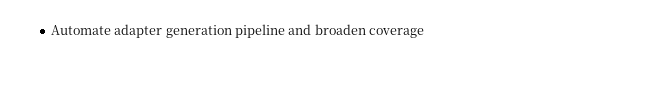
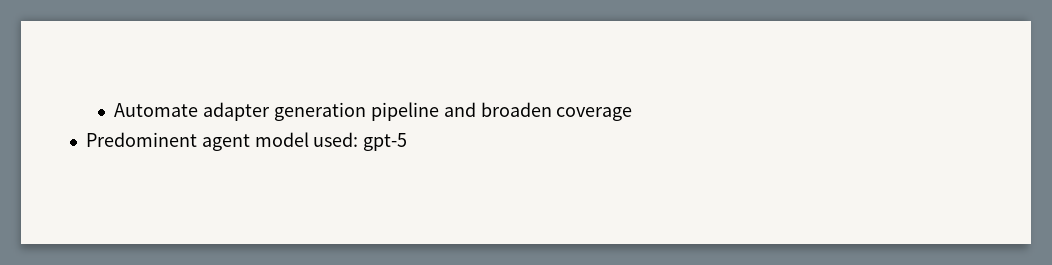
+ Predominent agent model used: gpt-5

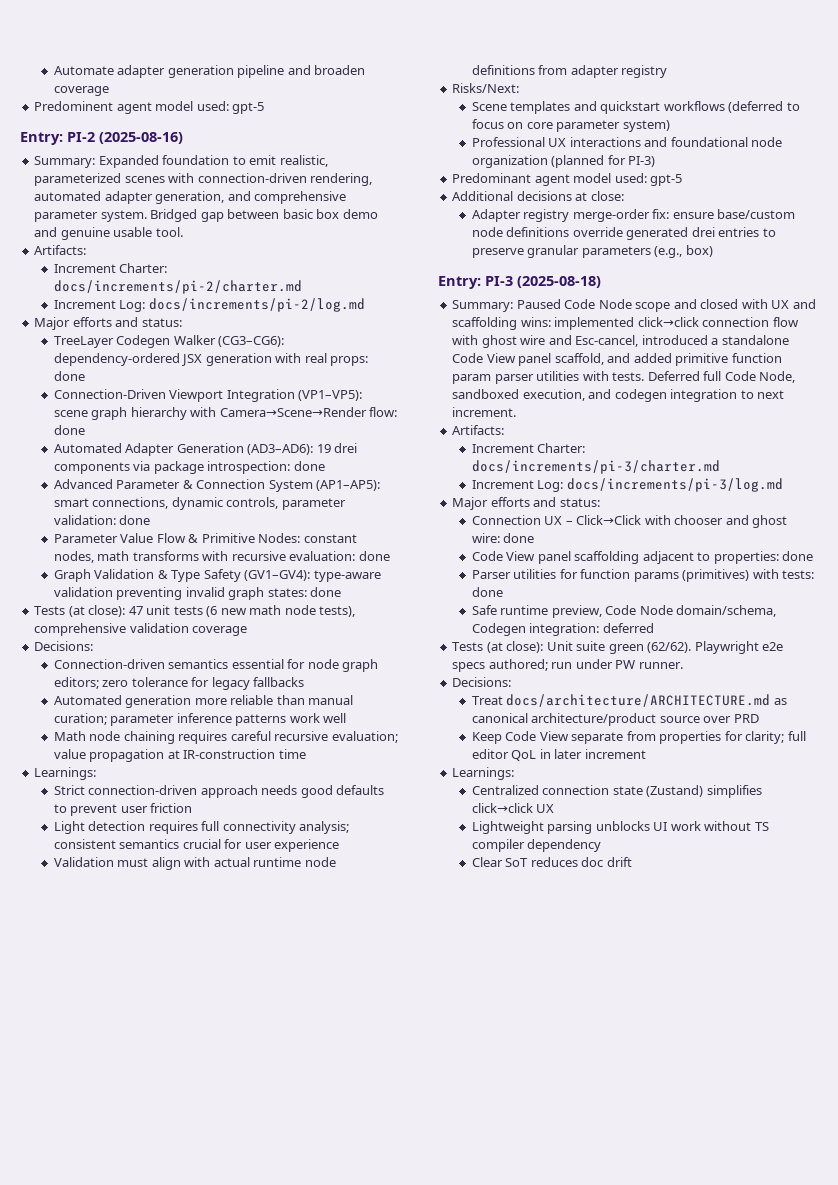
+ Entry: PI-2 (2025-08-16)
+ Summary: Expanded foundation to emit realistic, parameterized scenes with connection-driven rendering, automated adapter generation, and comprehensive parameter system. Bridged gap between basic box demo and genuine usable tool.
+ Artifacts:
+ Increment Charter: docs/increments/pi-2/charter.md
+ Increment Log: docs/increments/pi-2/log.md
+ Major efforts and status:
+ TreeLayer Codegen Walker (CG3–CG6): dependency-ordered JSX generation with real props: done
+ Connection-Driven Viewport Integration (VP1–VP5): scene graph hierarchy with Camera→Scene→Render flow: done
+ Automated Adapter Generation (AD3–AD6): 19 drei components via package introspection: done
+ Advanced Parameter & Connection System (AP1–AP5): smart connections, dynamic controls, parameter validation: done
+ Parameter Value Flow & Primitive Nodes: constant nodes, math transforms with recursive evaluation: done
+ Graph Validation & Type Safety (GV1–GV4): type-aware validation preventing invalid graph states: done
+ Tests (at close): 47 unit tests (6 new math node tests), comprehensive validation coverage
+ Decisions:
+ Connection-driven semantics essential for node graph editors; zero tolerance for legacy fallbacks
+ Automated generation more reliable than manual curation; parameter inference patterns work well
+ Math node chaining requires careful recursive evaluation; value propagation at IR-construction time
+ Learnings:
+ Strict connection-driven approach needs good defaults to prevent user friction
+ Light detection requires full connectivity analysis; consistent semantics crucial for user experience
+ Validation must align with actual runtime node definitions from adapter registry
+ Risks/Next:
+ Scene templates and quickstart workflows (deferred to focus on core parameter system)
+ Professional UX interactions and foundational node organization (planned for PI-3)
+ Predominant agent model used: gpt-5
+ Additional decisions at close:
+ Adapter registry merge-order fix: ensure base/custom node definitions override generated drei entries to preserve granular parameters (e.g., box)
+ Entry: PI-3 (2025-08-18)
+ Summary: Paused Code Node scope and closed with UX and scaffolding wins: implemented click→click connection flow with ghost wire and Esc-cancel, introduced a standalone Code View panel scaffold, and added primitive function param parser utilities with tests. Deferred full Code Node, sandboxed execution, and codegen integration to next increment.
+ Artifacts:
+ Increment Charter: docs/increments/pi-3/charter.md
+ Increment Log: docs/increments/pi-3/log.md
+ Major efforts and status:
+ Connection UX – Click→Click with chooser and ghost wire: done
+ Code View panel scaffolding adjacent to properties: done
+ Parser utilities for function params (primitives) with tests: done
+ Safe runtime preview, Code Node domain/schema, Codegen integration: deferred
+ Tests (at close): Unit suite green (62/62). Playwright e2e specs authored; run under PW runner.
+ Decisions:
+ Treat docs/architecture/ARCHITECTURE.md as canonical architecture/product source over PRD
+ Keep Code View separate from properties for clarity; full editor QoL in later increment
+ Learnings:
+ Centralized connection state (Zustand) simplifies click→click UX
+ Lightweight parsing unblocks UI work without TS compiler dependency
+ Clear SoT reduces doc drift

